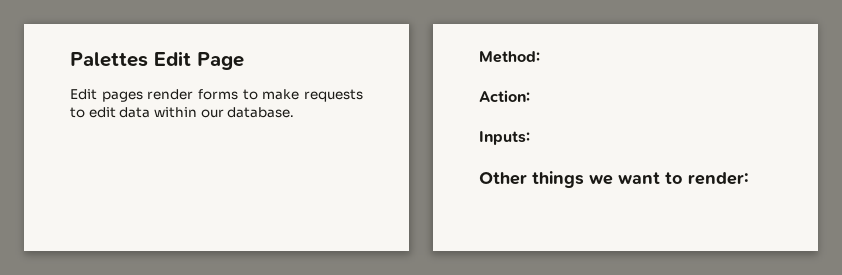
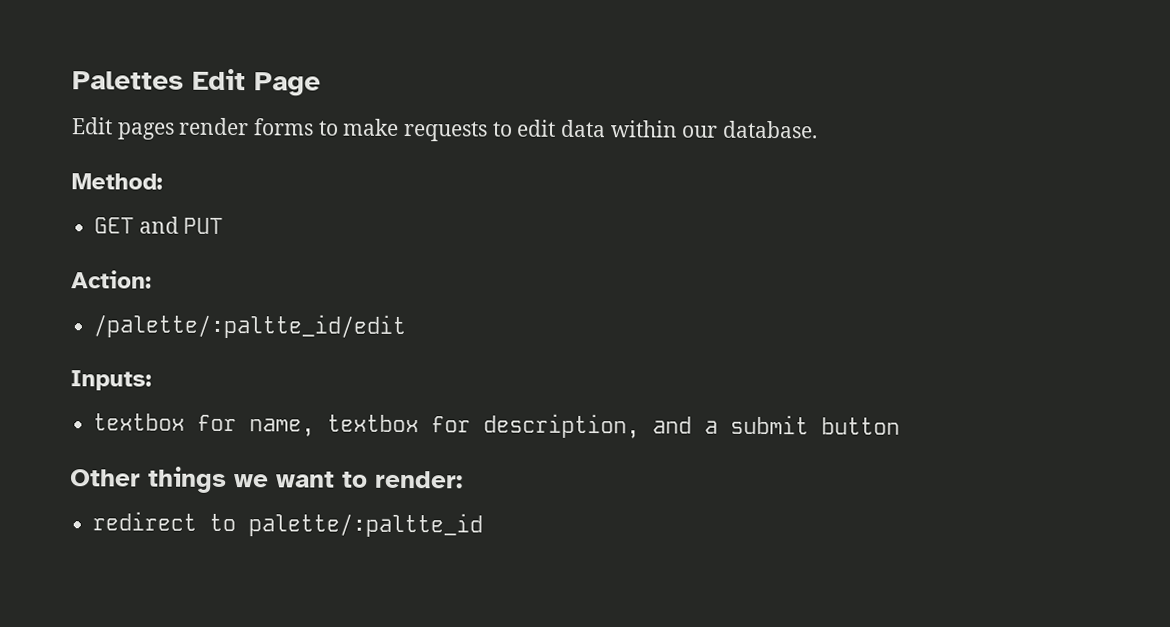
+ GET and PUT
+ /palette/:paltte_id/edit
+ textbox for name, textbox for description, and a submit button
+ redirect to palette/:paltte_id

